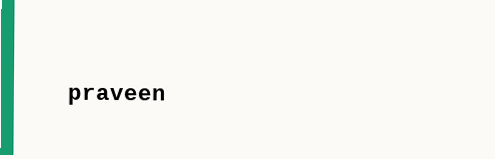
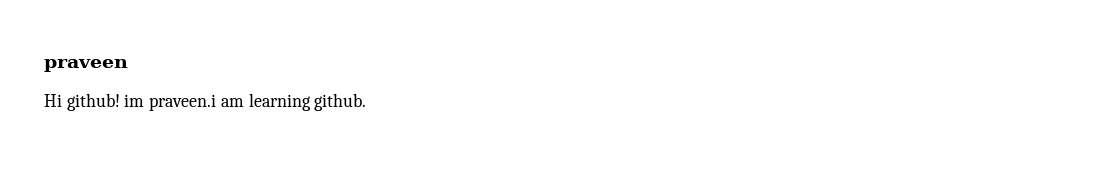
+ Hi github! im praveen.i am learning github.

